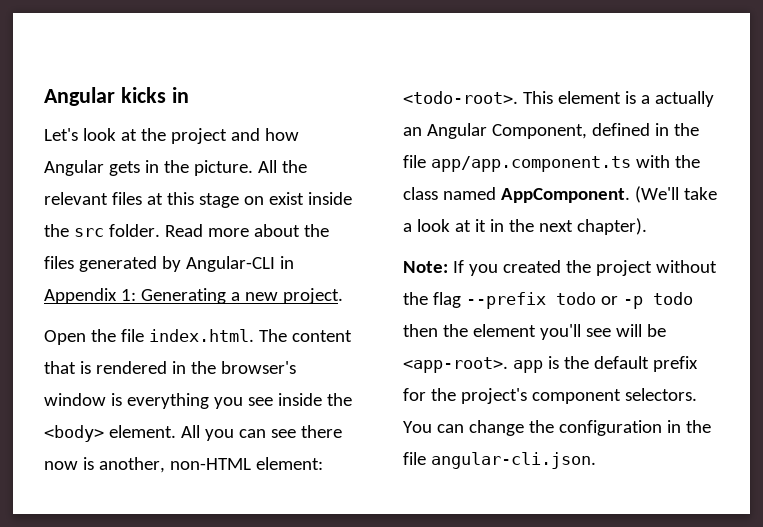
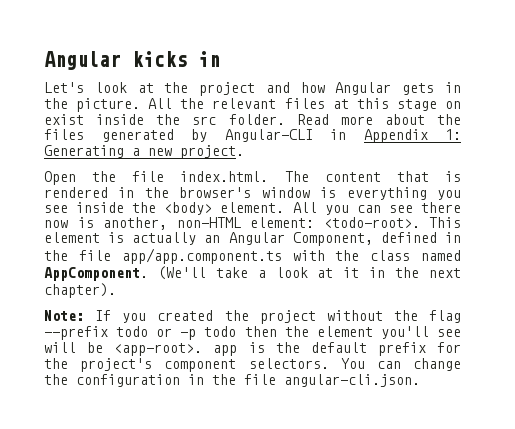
- This element is a actually an Angular Component, defined in the file app/app.component.ts with the class named AppComponent.
+ This element is actually an Angular Component, defined in the file app/app.component.ts with the class named AppComponent.

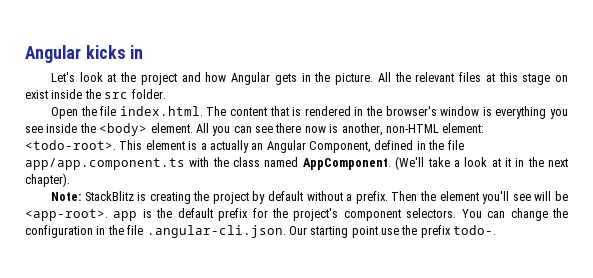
- Read more about the files generated by Angular-CLI in Appendix 1: Generating a new project.
- This element is actually an Angular Component, defined in the file app/app.component.ts with the class named AppComponent.
+ This element is a actually an Angular Component, defined in the file app/app.component.ts with the class named AppComponent.
- Note: If you created the project without the flag --prefix todo or -p todo then the element you'll see will be <app-root>. app is the default prefix for the project's component selectors.
+ Note: StackBlitz is creating the project by default without a prefix. Then the element you'll see will be <app-root>. app is the default prefix for the project's component selectors.
- You can change the configuration in the file angular-cli.json.
+ You can change the configuration in the file .angular-cli.json. Our starting point use the prefix todo-.

